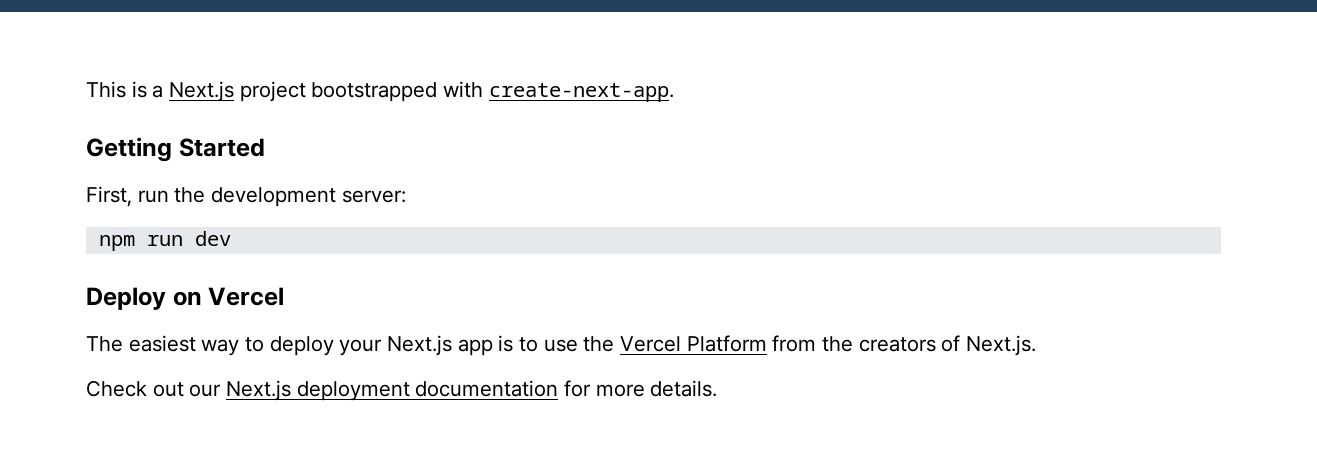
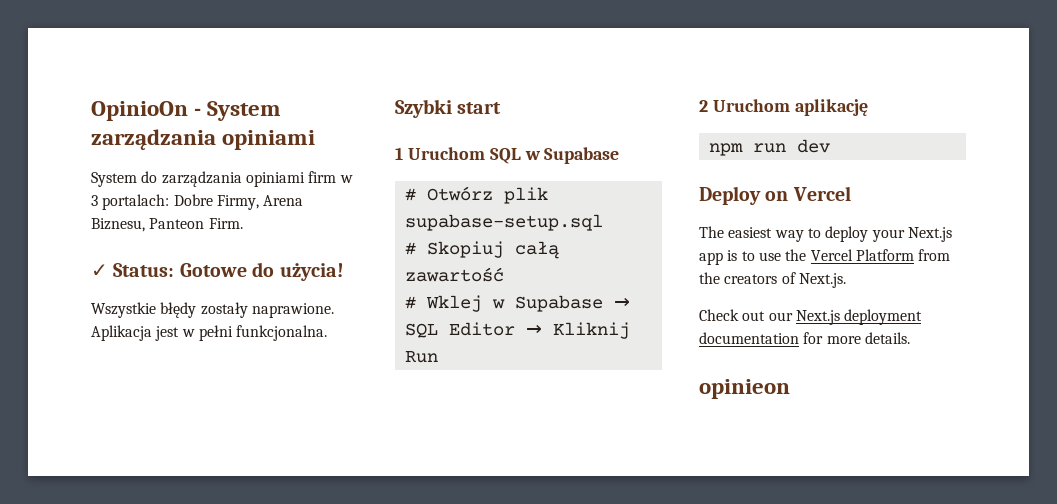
- This is a Next.js project bootstrapped with create-next-app.
- Getting Started
- First, run the development server:
+ OpinioOn - System zarządzania opiniami
+ System do zarządzania opiniami firm w 3 portalach: Dobre Firmy, Arena Biznesu, Panteon Firm.
+ ✓ Status: Gotowe do użycia!
+ Wszystkie błędy zostały naprawione. Aplikacja jest w pełni funkcjonalna.
+ Szybki start
+ 1 Uruchom SQL w Supabase
+ # Otwórz plik supabase-setup.sql
+ # Skopiuj całą zawartość
+ # Wklej w Supabase → SQL Editor → Kliknij Run
+ 2 Uruchom aplikację
+ opinieon

